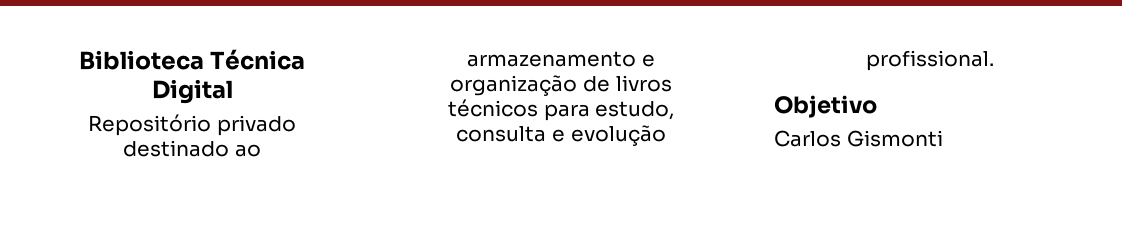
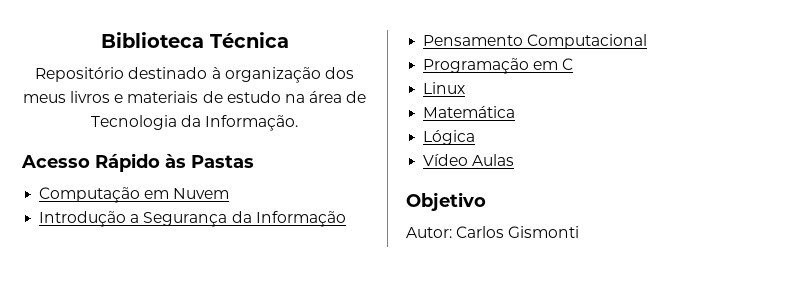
- Biblioteca Técnica Digital
+ Biblioteca Técnica
- Repositório privado destinado ao armazenamento e organização de livros técnicos para estudo, consulta e evolução profissional.
+ Repositório destinado à organização dos meus livros e materiais de estudo na área de Tecnologia da Informação.
+ Acesso Rápido às Pastas
+ Computação em Nuvem
+ Introdução a Segurança da Informação
+ Pensamento Computacional
+ Programação em C
+ Linux
+ Matemática
+ Lógica
+ Vídeo Aulas
- Carlos Gismonti
+ Autor: Carlos Gismonti

